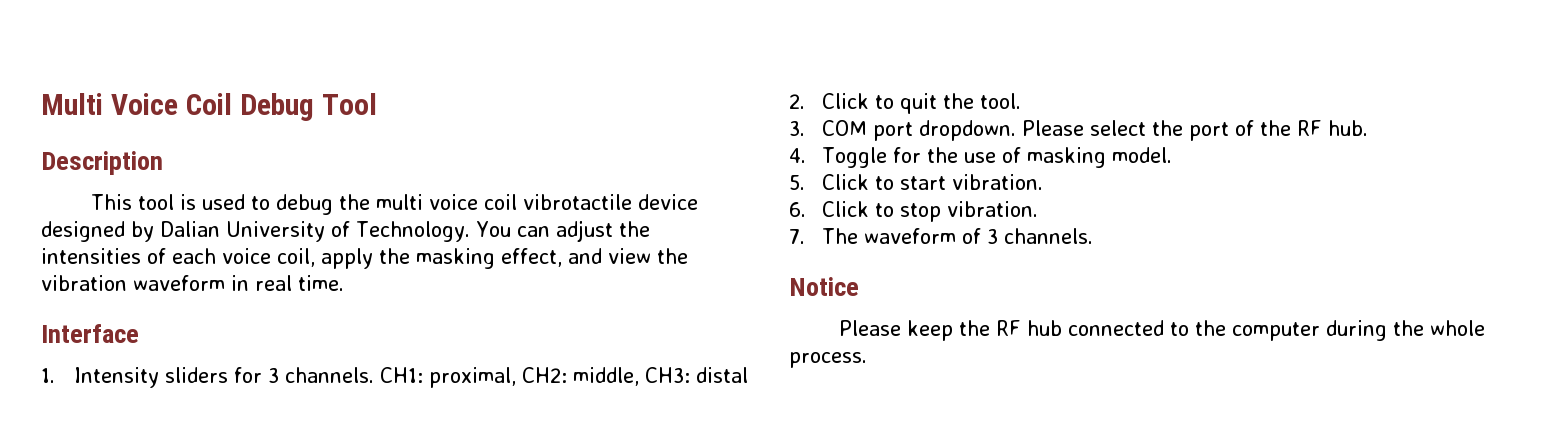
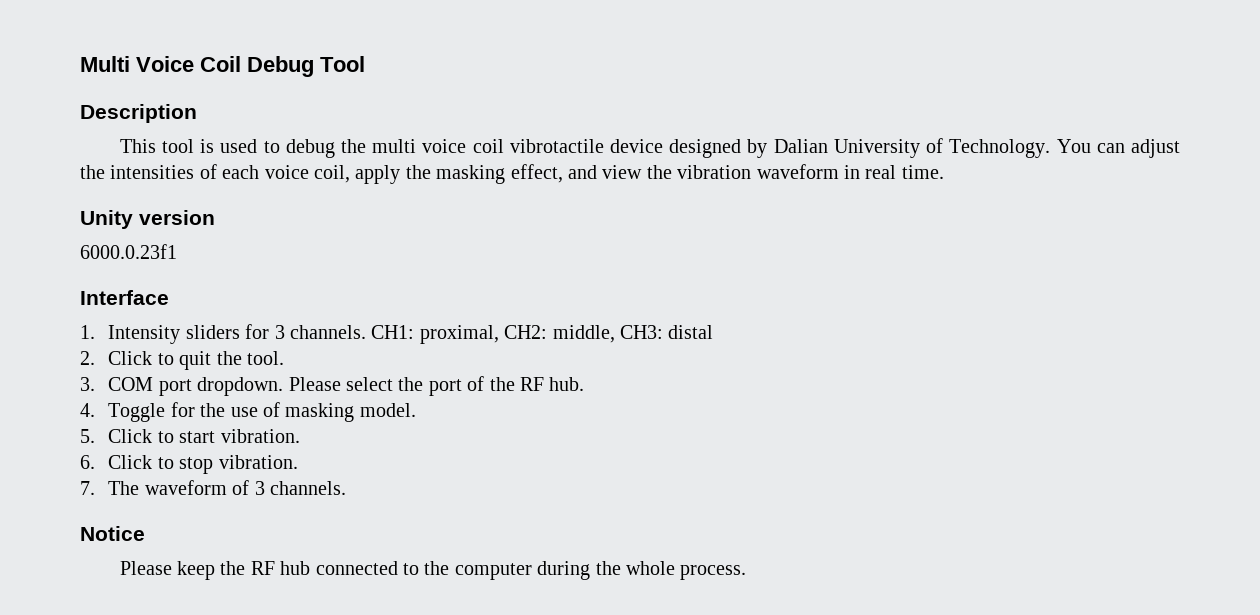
+ Unity version
+ 6000.0.23f1

